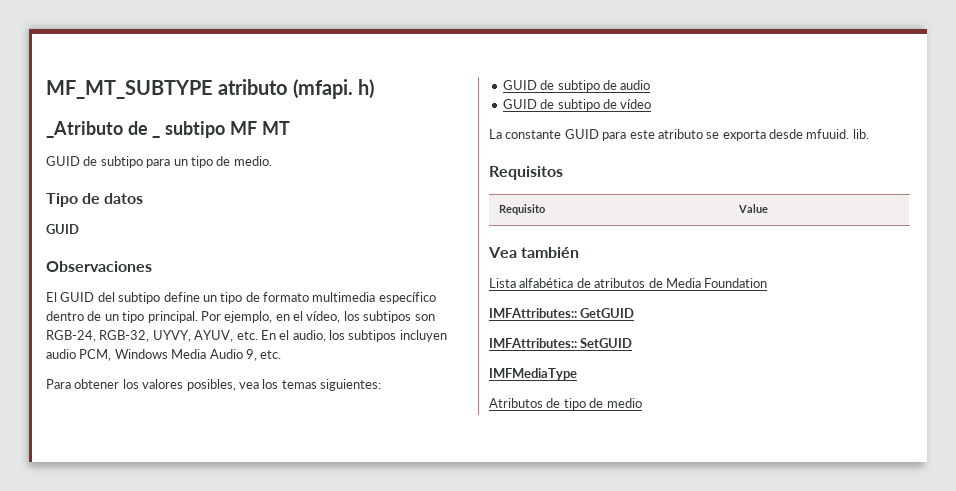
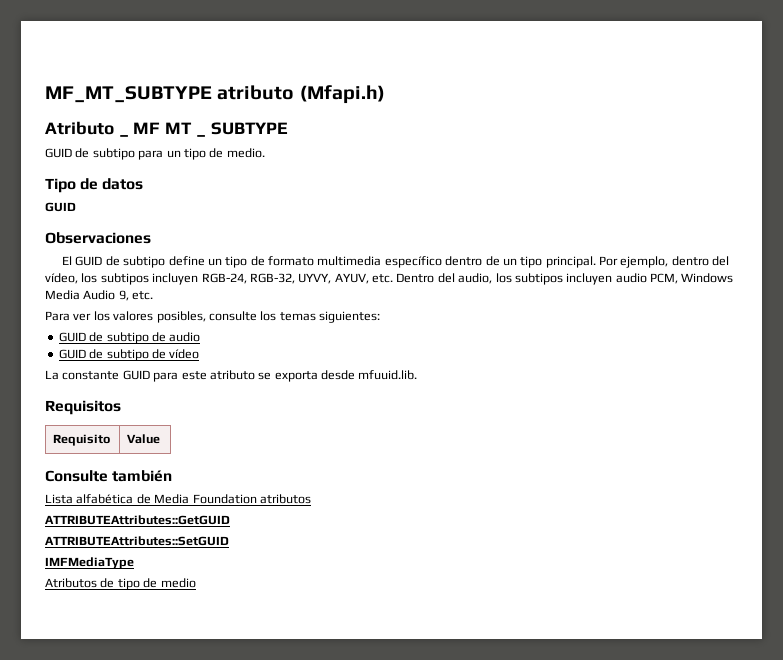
- MF_MT_SUBTYPE atributo (mfapi. h)
- _Atributo de _ subtipo MF MT
+ MF_MT_SUBTYPE atributo (Mfapi.h)
+ Atributo _ MF MT _ SUBTYPE
- El GUID del subtipo define un tipo de formato multimedia específico dentro de un tipo principal.
+ El GUID de subtipo define un tipo de formato multimedia específico dentro de un tipo principal.
- Por ejemplo, en el vídeo, los subtipos son RGB-24, RGB-32, UYVY, AYUV, etc. En el audio, los subtipos incluyen audio PCM, Windows Media Audio 9, etc.
+ Por ejemplo, dentro del vídeo, los subtipos incluyen RGB-24, RGB-32, UYVY, AYUV, etc. Dentro del audio, los subtipos incluyen audio PCM, Windows Media Audio 9, etc.
- Para obtener los valores posibles, vea los temas siguientes:
+ Para ver los valores posibles, consulte los temas siguientes:
- La constante GUID para este atributo se exporta desde mfuuid. lib.
+ La constante GUID para este atributo se exporta desde mfuuid.lib.
- Vea también
+ Consulte también
- Lista alfabética de atributos de Media Foundation
- IMFAttributes:: GetGUID
- IMFAttributes:: SetGUID
+ Lista alfabética de Media Foundation atributos
+ ATTRIBUTEAttributes::GetGUID
+ ATTRIBUTEAttributes::SetGUID

